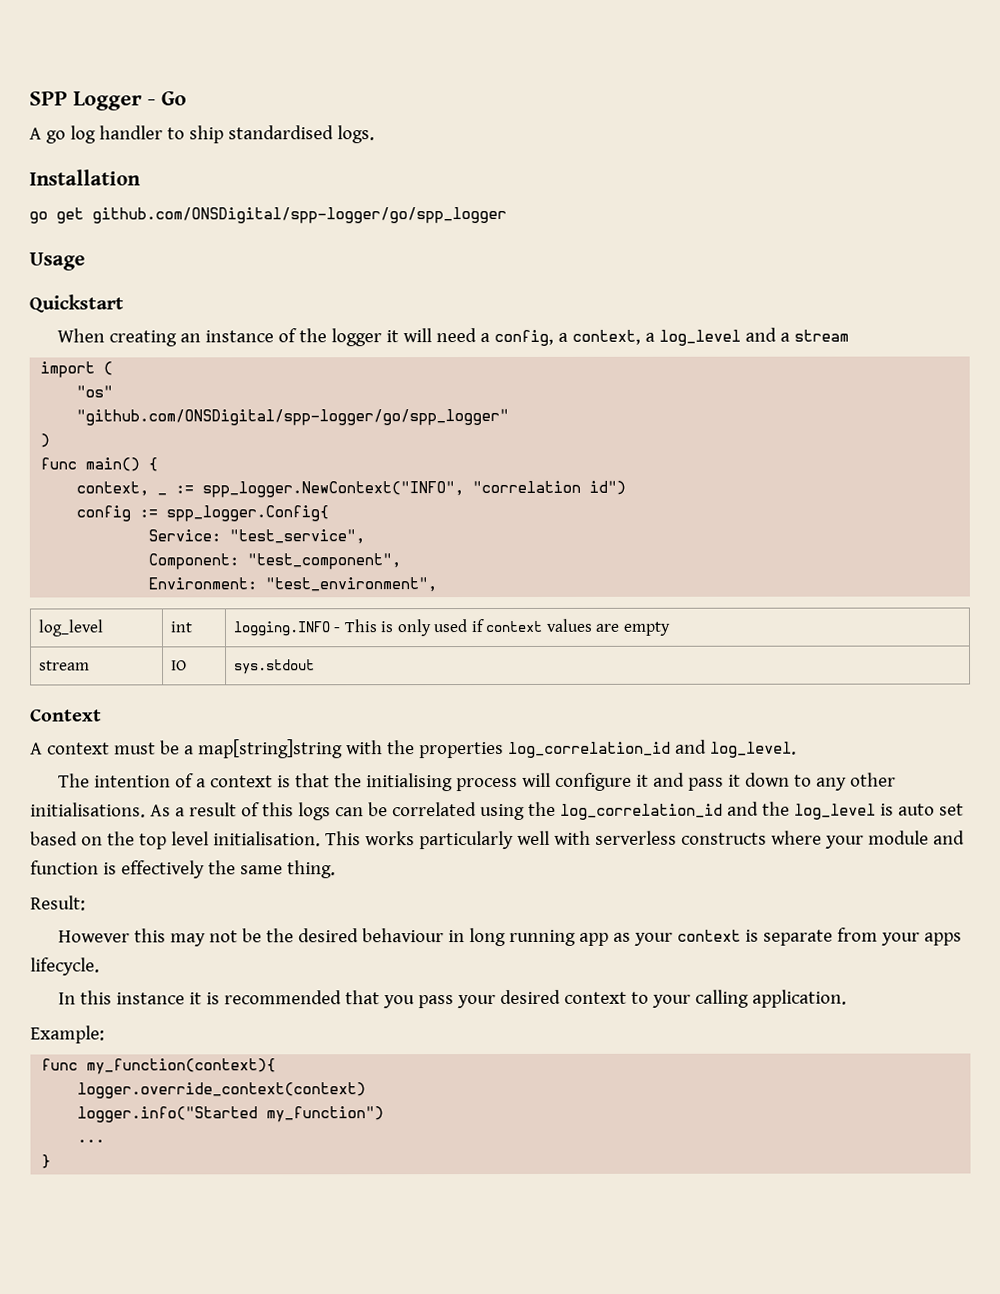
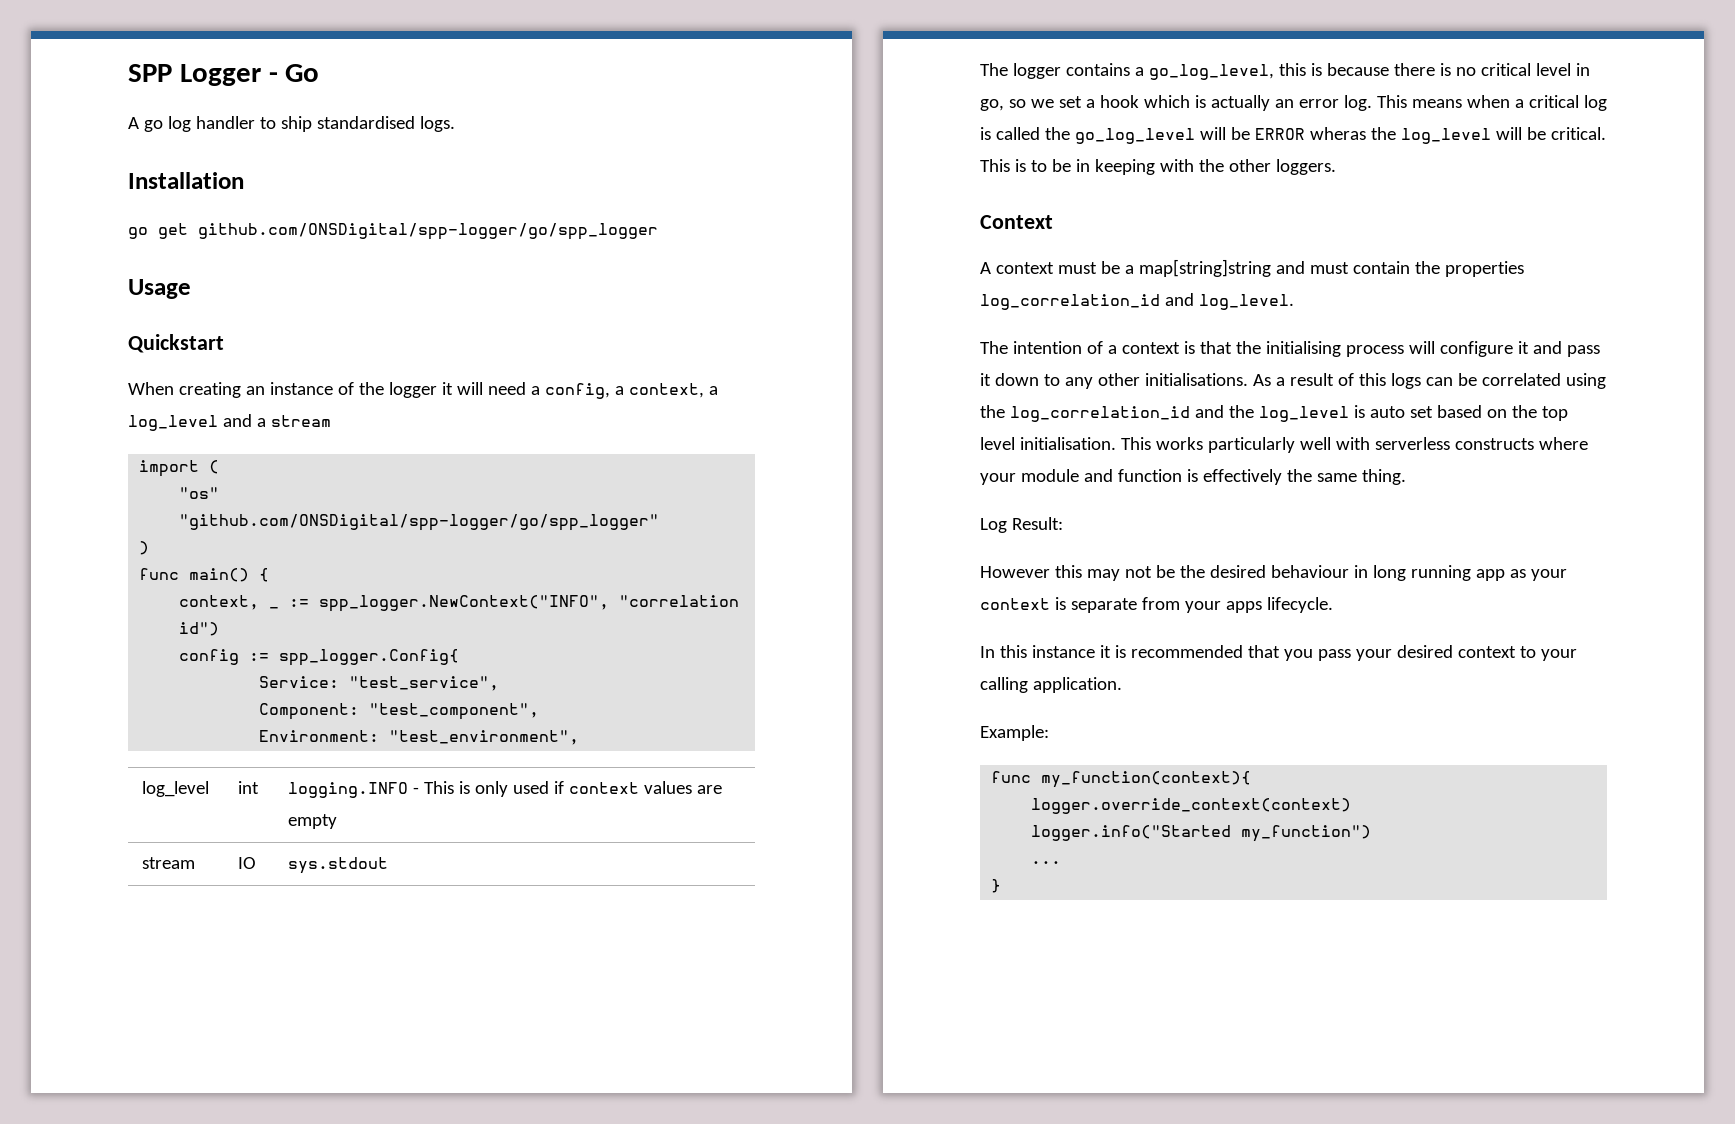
+ The logger contains a go_log_level, this is because there is no critical level in go, so we set a hook which is actually an error log. This means when a critical log is called the go_log_level will be ERROR wheras the log_level will be critical. This is to be in keeping with the other loggers.
- A context must be a map[string]string with the properties log_correlation_id and log_level.
+ A context must be a map[string]string and must contain the properties log_correlation_id and log_level.
- Result:
+ Log Result:

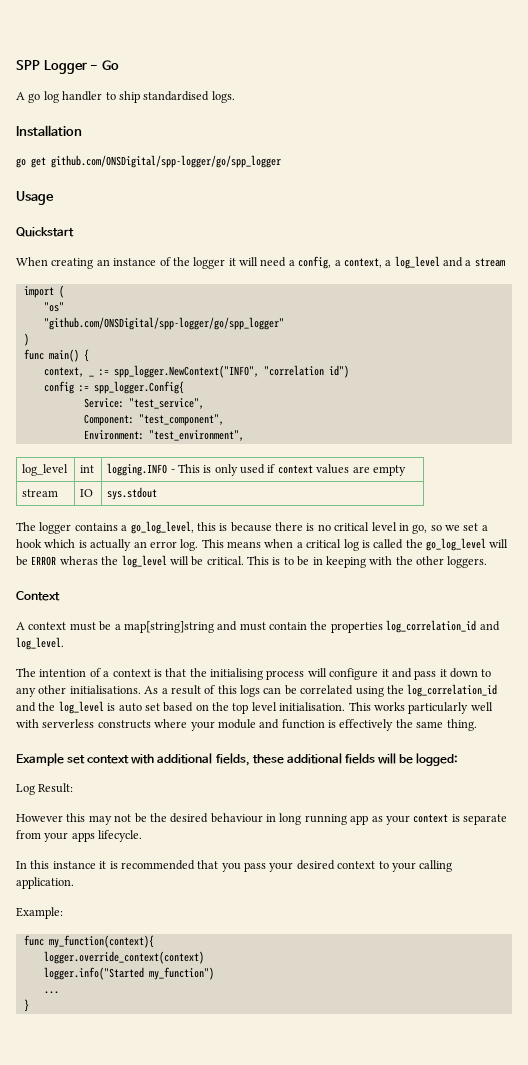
+ Example set context with additional fields, these additional fields will be logged:

